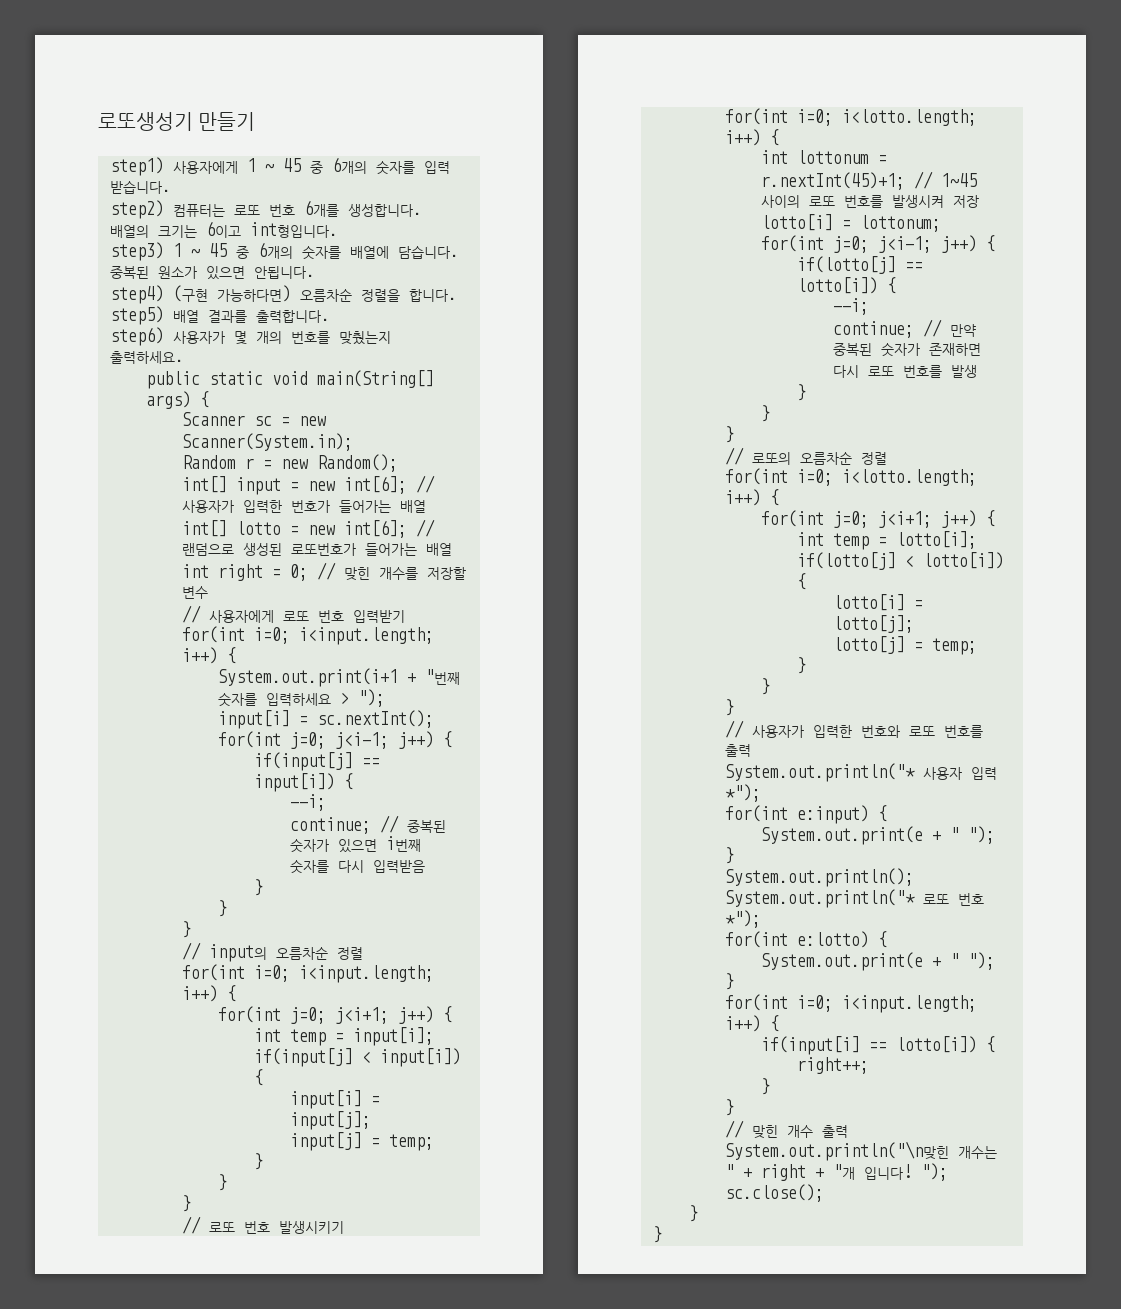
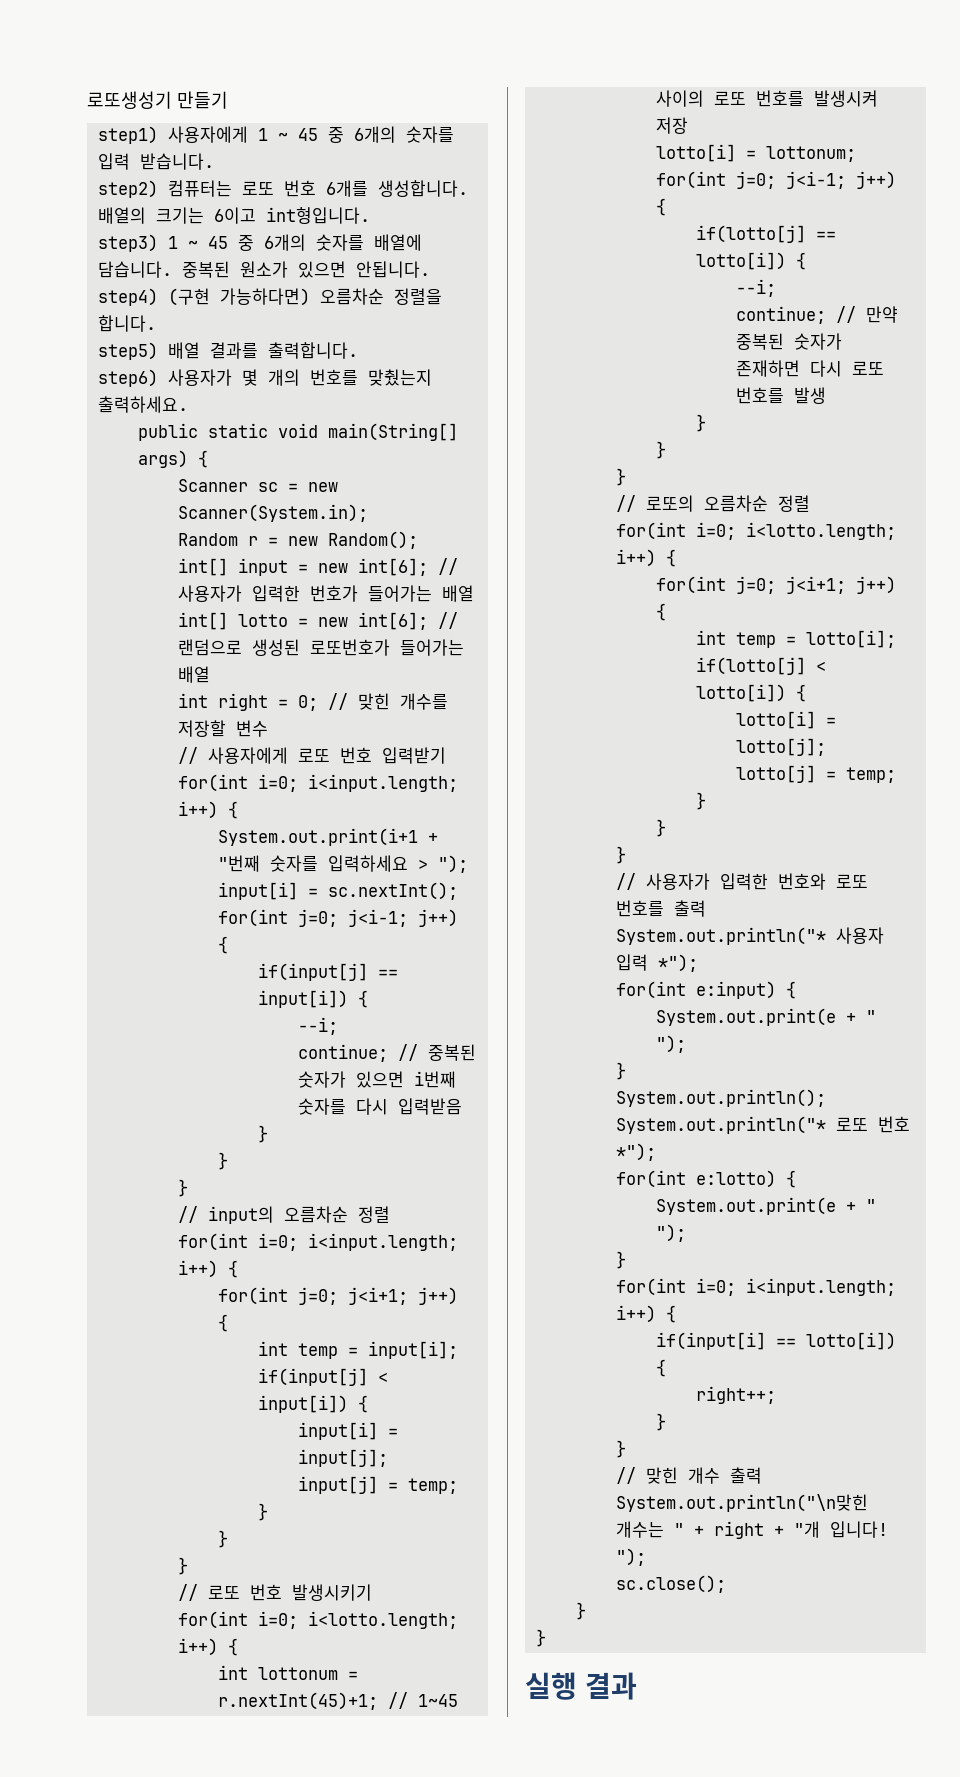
+ 실행 결과

